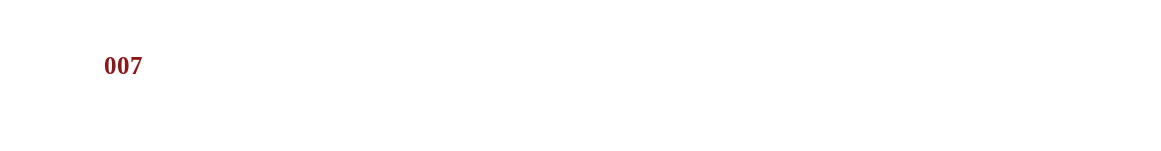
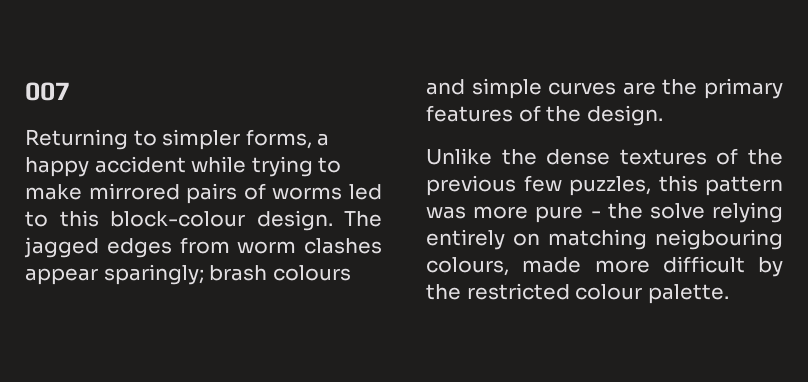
+ Returning to simpler forms, a happy accident while trying to make mirrored pairs of worms led to this block-colour design. The jagged edges from worm clashes appear sparingly; brash colours and simple curves are the primary features of the design.
+ Unlike the dense textures of the previous few puzzles, this pattern was more pure - the solve relying entirely on matching neigbouring colours, made more difficult by the restricted colour palette.

